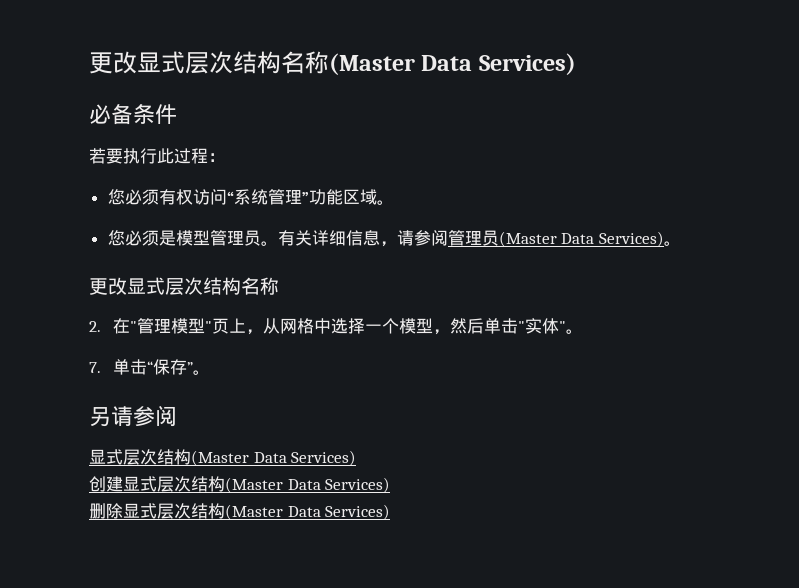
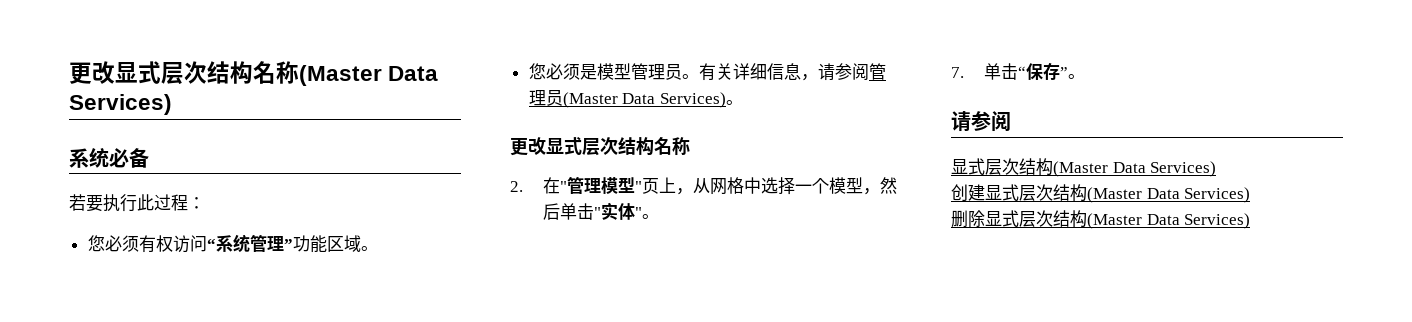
- 必备条件
+ 系统必备
  7.单击“保存”。
- 另请参阅
+ 请参阅

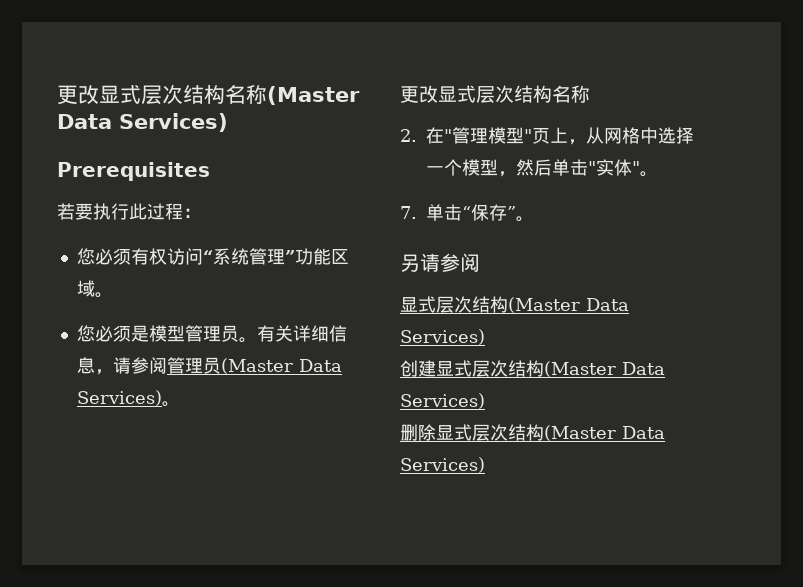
- 系统必备
+ Prerequisites
  7.单击“保存”。
- 请参阅
+ 另请参阅

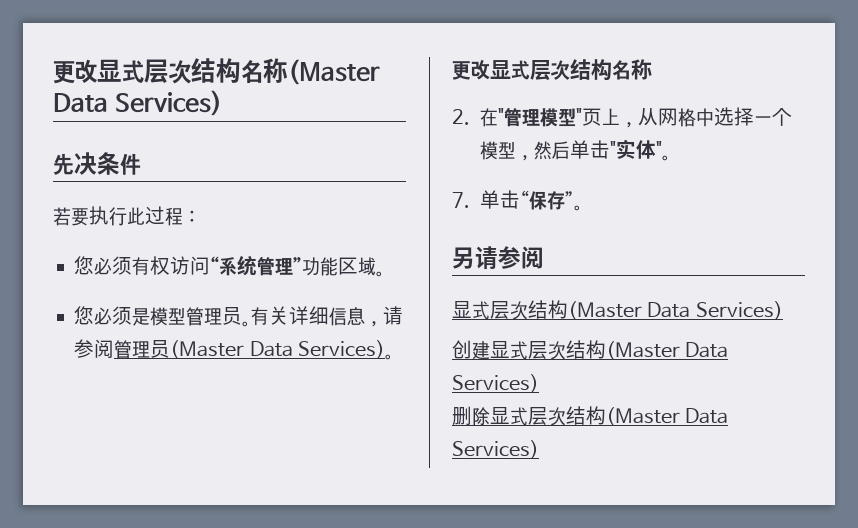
- Prerequisites
+ 先决条件

